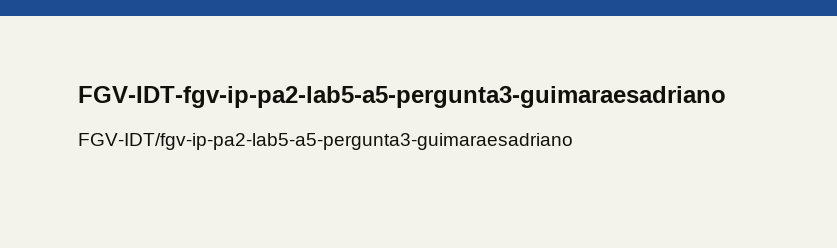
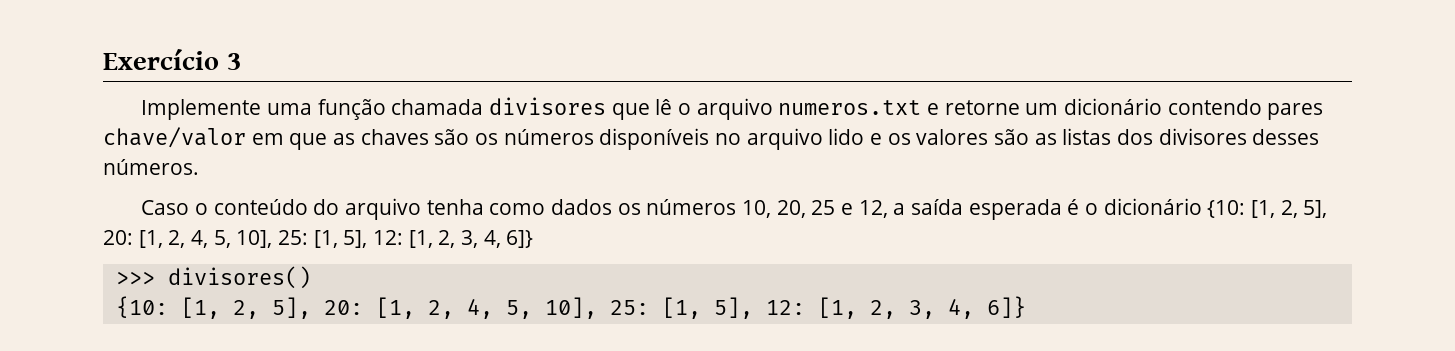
- FGV-IDT-fgv-ip-pa2-lab5-a5-pergunta3-guimaraesadriano
- FGV-IDT/fgv-ip-pa2-lab5-a5-pergunta3-guimaraesadriano
+ Exercício 3
+ Implemente uma função chamada divisores que lê o arquivo numeros.txt e retorne um dicionário contendo pares chave/valor em que as chaves são os números disponíveis no arquivo lido e os valores são as listas dos divisores desses números.
+ Caso o conteúdo do arquivo tenha como dados os números 10, 20, 25 e 12, a saída esperada é o dicionário {10: [1, 2, 5], 20: [1, 2, 4, 5, 10], 25: [1, 5], 12: [1, 2, 3, 4, 6]}
+ >>> divisores()
+ {10: [1, 2, 5], 20: [1, 2, 4, 5, 10], 25: [1, 5], 12: [1, 2, 3, 4, 6]}

